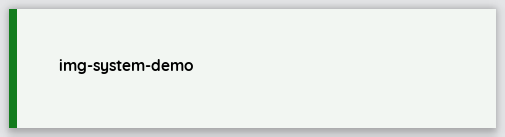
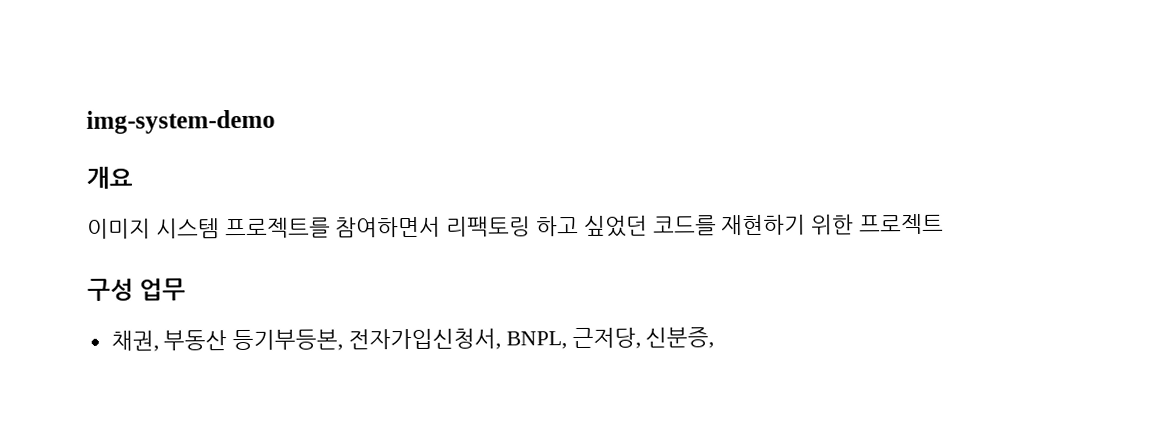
+ 개요
+ 이미지 시스템 프로젝트를 참여하면서 리팩토링 하고 싶었던 코드를 재현하기 위한 프로젝트
+ 구성 업무
+ 채권, 부동산 등기부등본, 전자가입신청서, BNPL, 근저당, 신분증,

